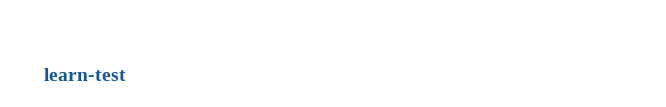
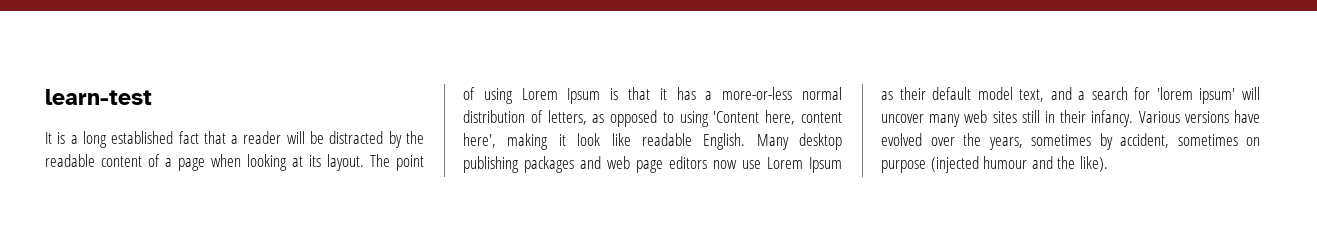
+ It is a long established fact that a reader will be distracted by the readable content of a page when looking at its layout. The point of using Lorem Ipsum is that it has a more-or-less normal distribution of letters, as opposed to using 'Content here, content here', making it look like readable English. Many desktop publishing packages and web page editors now use Lorem Ipsum as their default model text, and a search for 'lorem ipsum' will uncover many web sites still in their infancy. Various versions have evolved over the years, sometimes by accident, sometimes on purpose (injected humour and the like).

